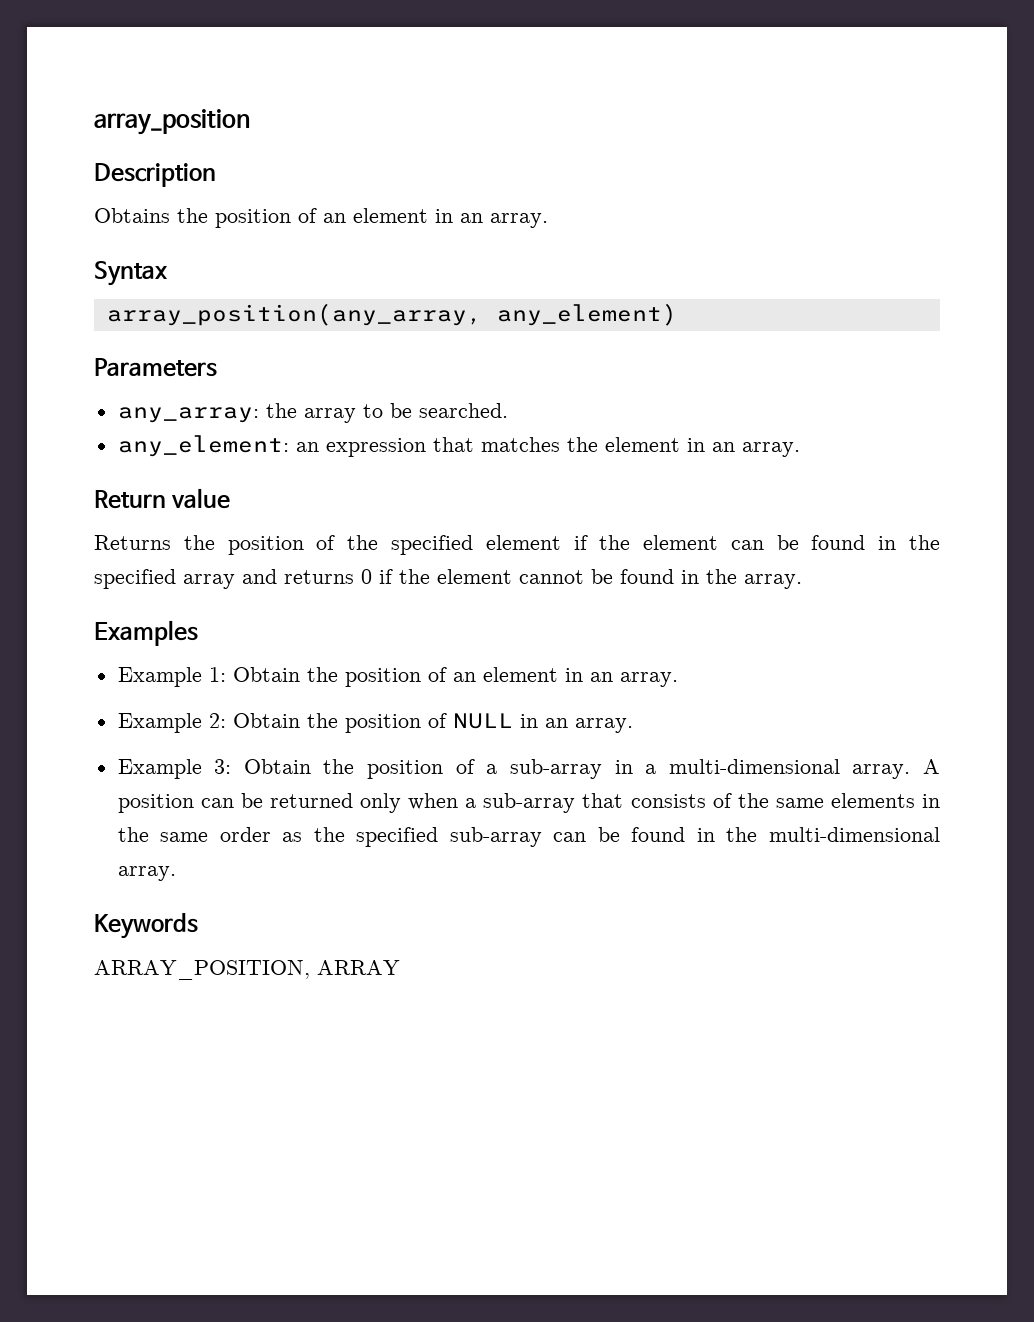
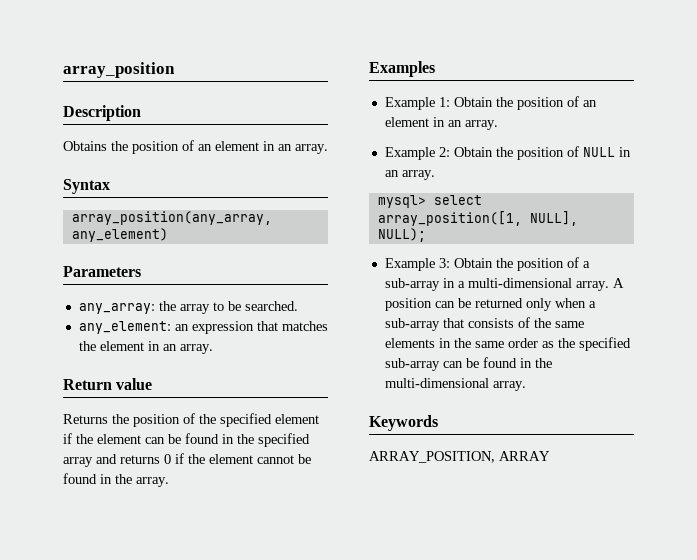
+ mysql> select array_position([1, NULL], NULL);

